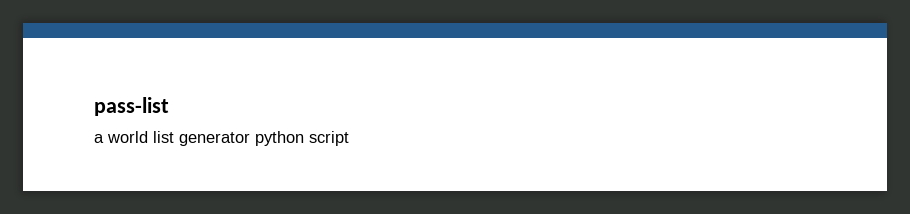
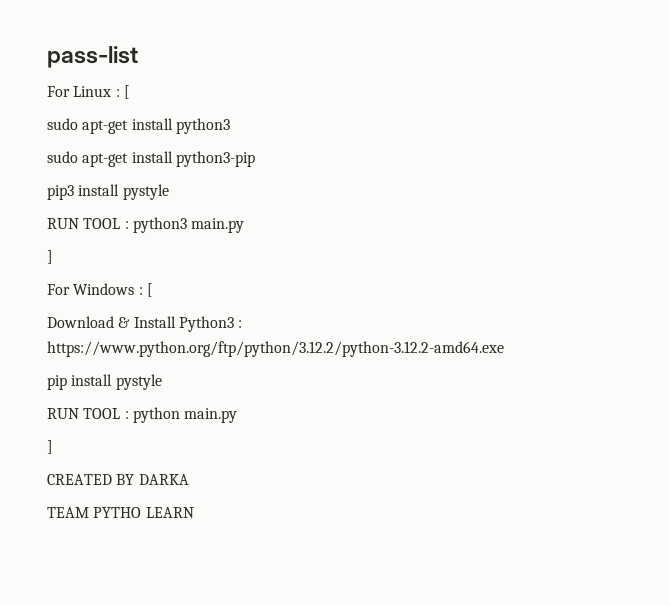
- a world list generator python script
+ For Linux : [
+ sudo apt-get install python3
+ sudo apt-get install python3-pip
+ pip3 install pystyle
+ RUN TOOL : python3 main.py
+ ]
+ For Windows : [
+ Download & Install Python3 : https://www.python.org/ftp/python/3.12.2/python-3.12.2-amd64.exe
+ pip install pystyle
+ RUN TOOL : python main.py
+ ]
+ CREATED BY DARKA
+ TEAM PYTHO LEARN

